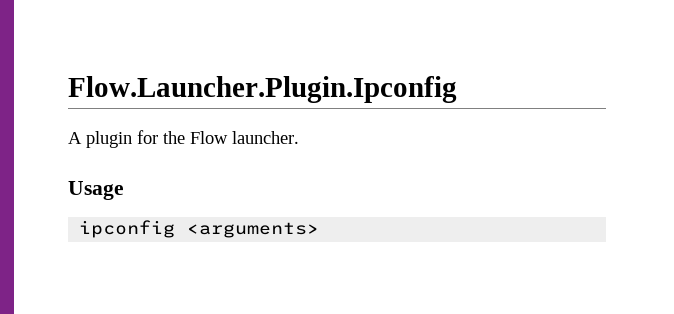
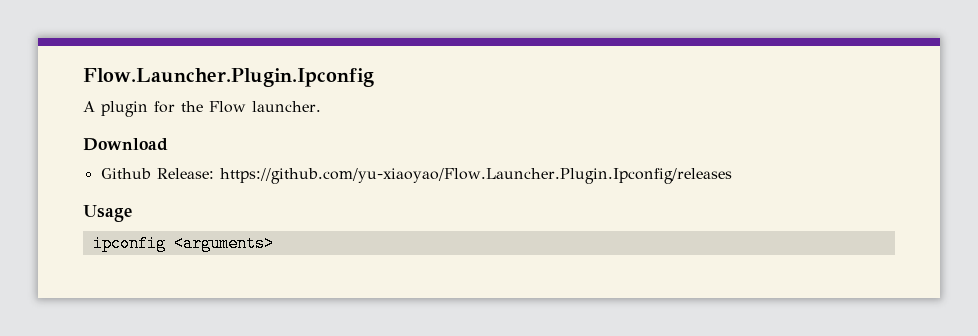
+ Download
+ Github Release: https://github.com/yu-xiaoyao/Flow.Launcher.Plugin.Ipconfig/releases

